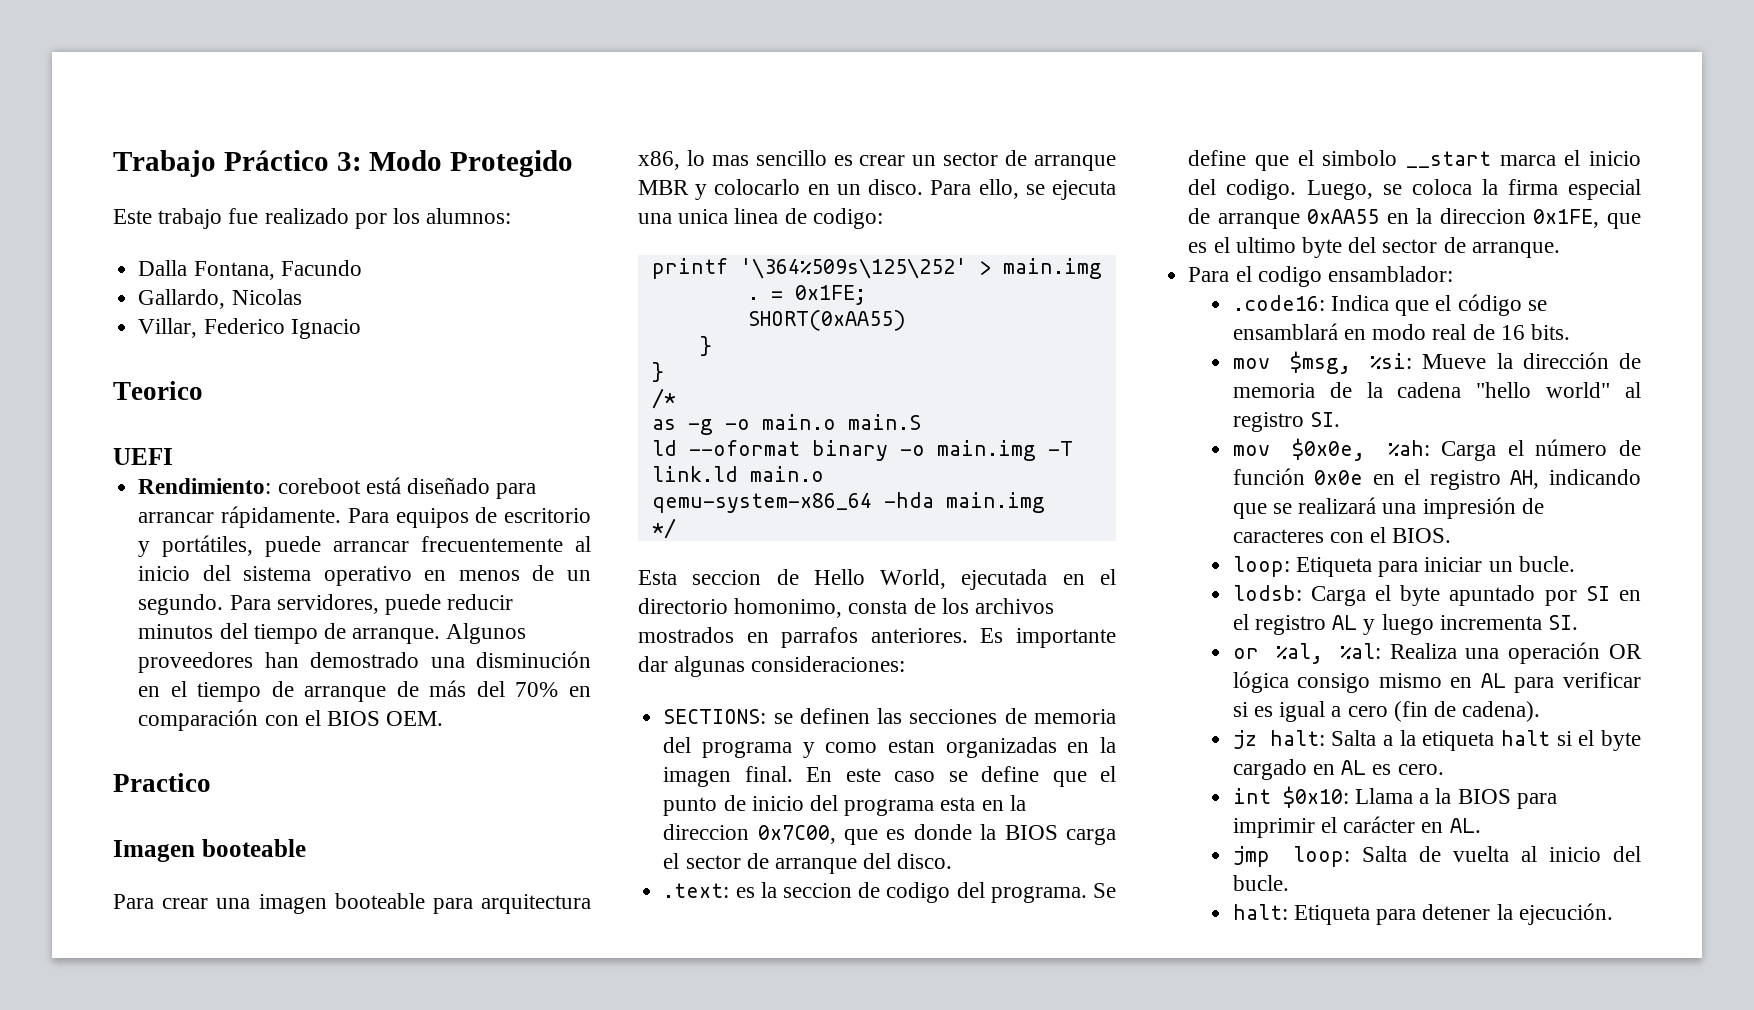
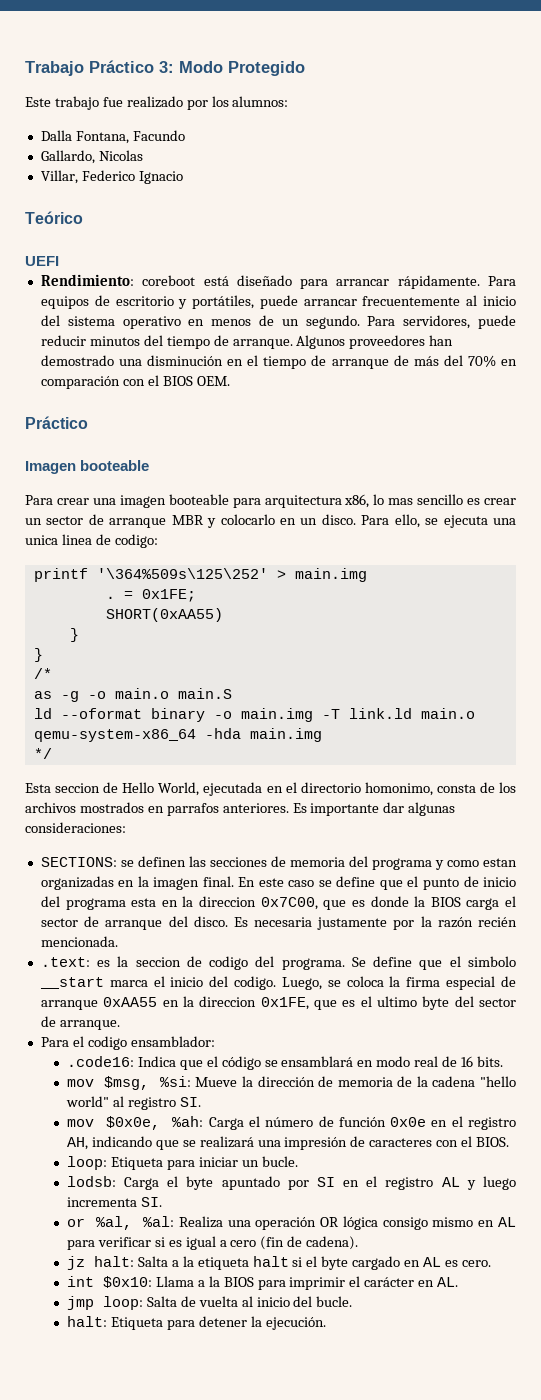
- Teorico
+ Teórico
  Algunos proveedores han demostrado una disminución en el tiempo de arranque de más del 70% en comparación con el BIOS OEM.
- Practico
+ Práctico
+ Es necesaria justamente por la razón recién mencionada.

